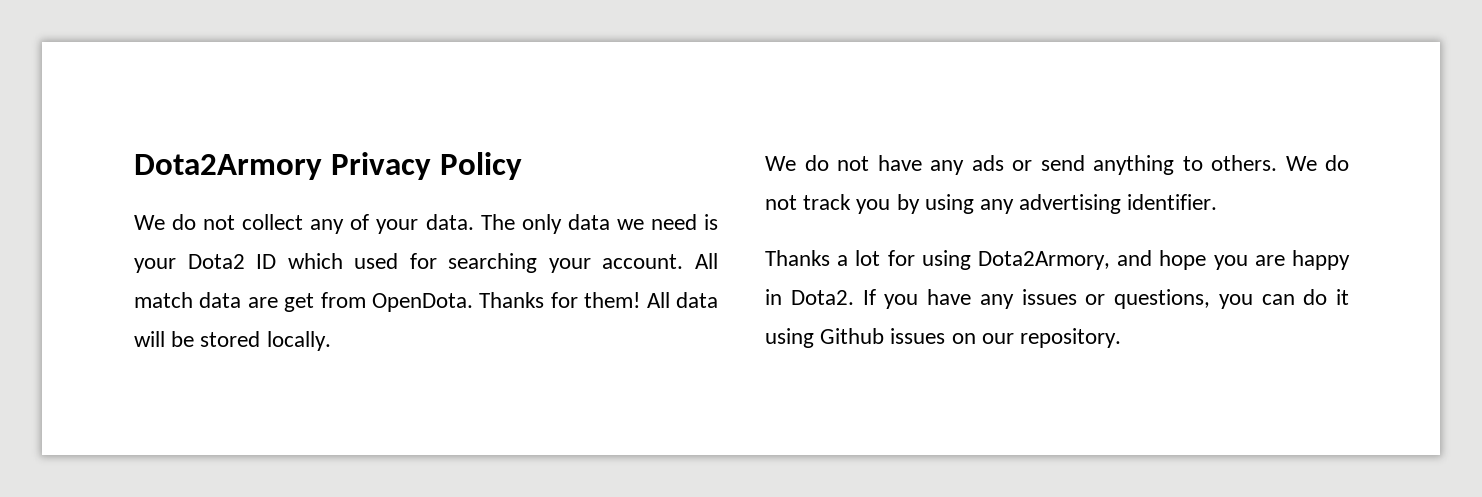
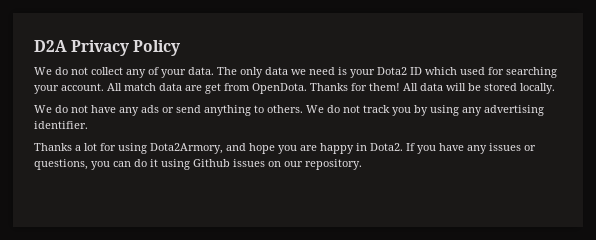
- Dota2Armory Privacy Policy
+ D2A Privacy Policy

